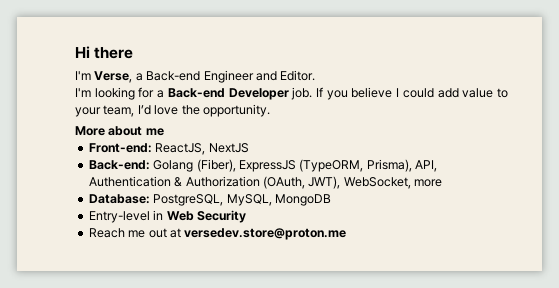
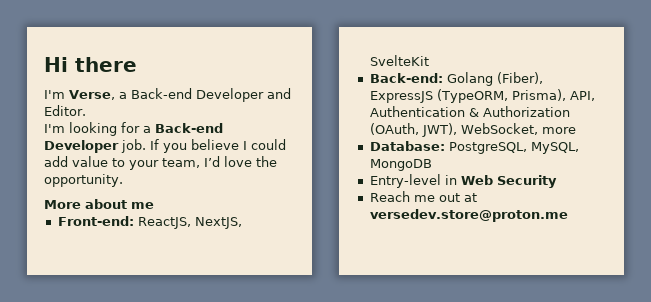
- I'm Verse, a Back-end Engineer and Editor.
+ I'm Verse, a Back-end Developer and Editor.
- Front-end: ReactJS, NextJS
+ Front-end: ReactJS, NextJS, SvelteKit

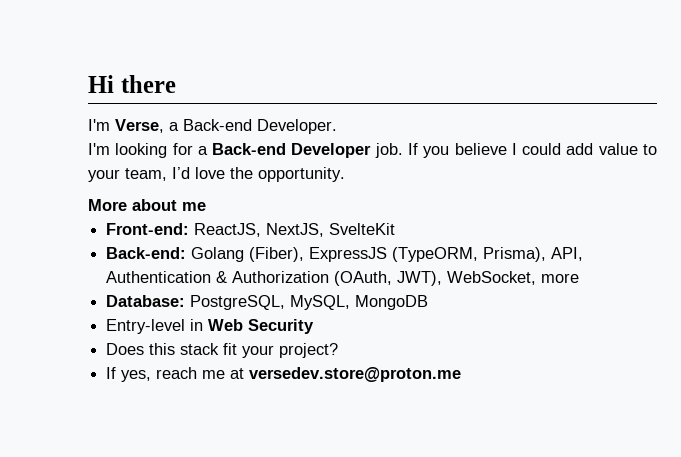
- I'm Verse, a Back-end Developer and Editor.
+ I'm Verse, a Back-end Developer.
- Reach me out at versedev.store@proton.me
+ Does this stack fit your project?
+ If yes, reach me at versedev.store@proton.me

